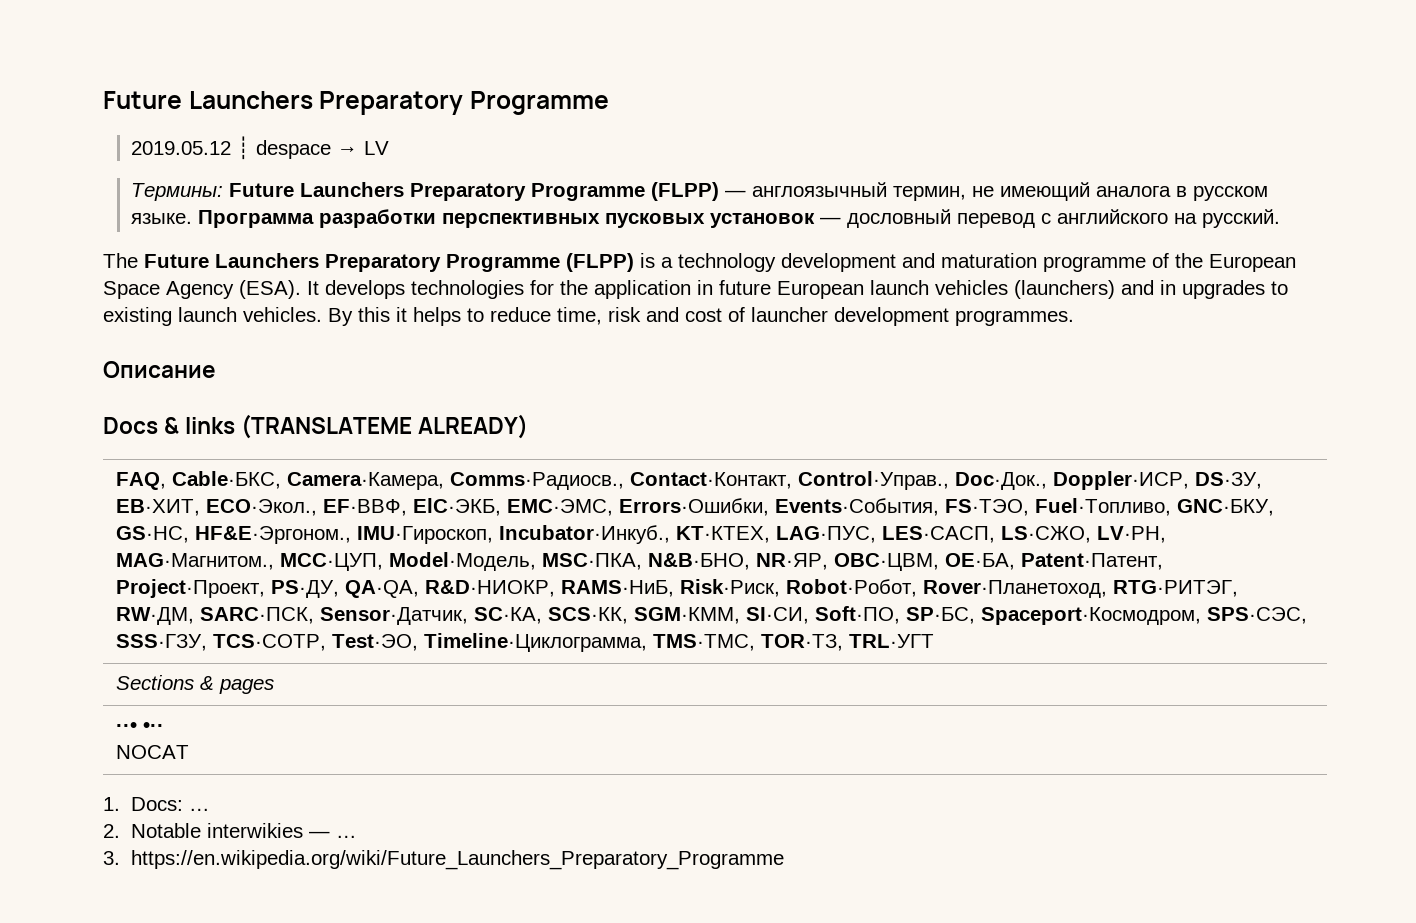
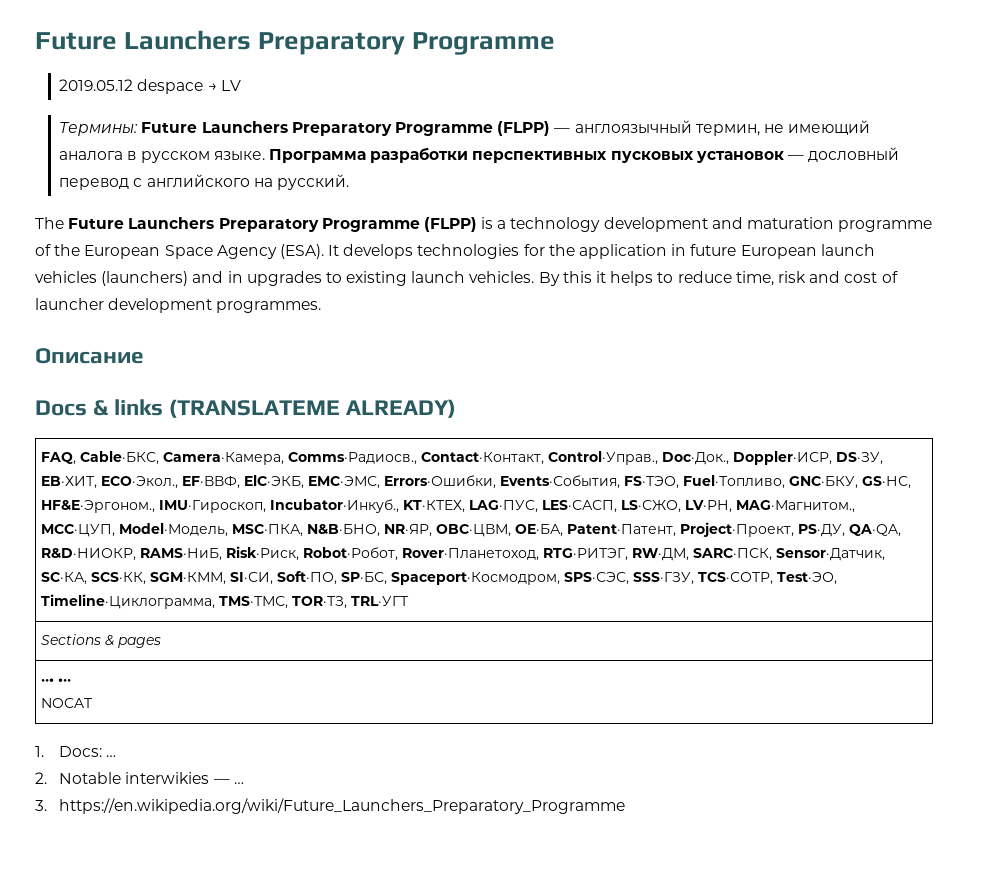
- 2019.05.12 ┊ despace → LV
+ 2019.05.12 despace → LV

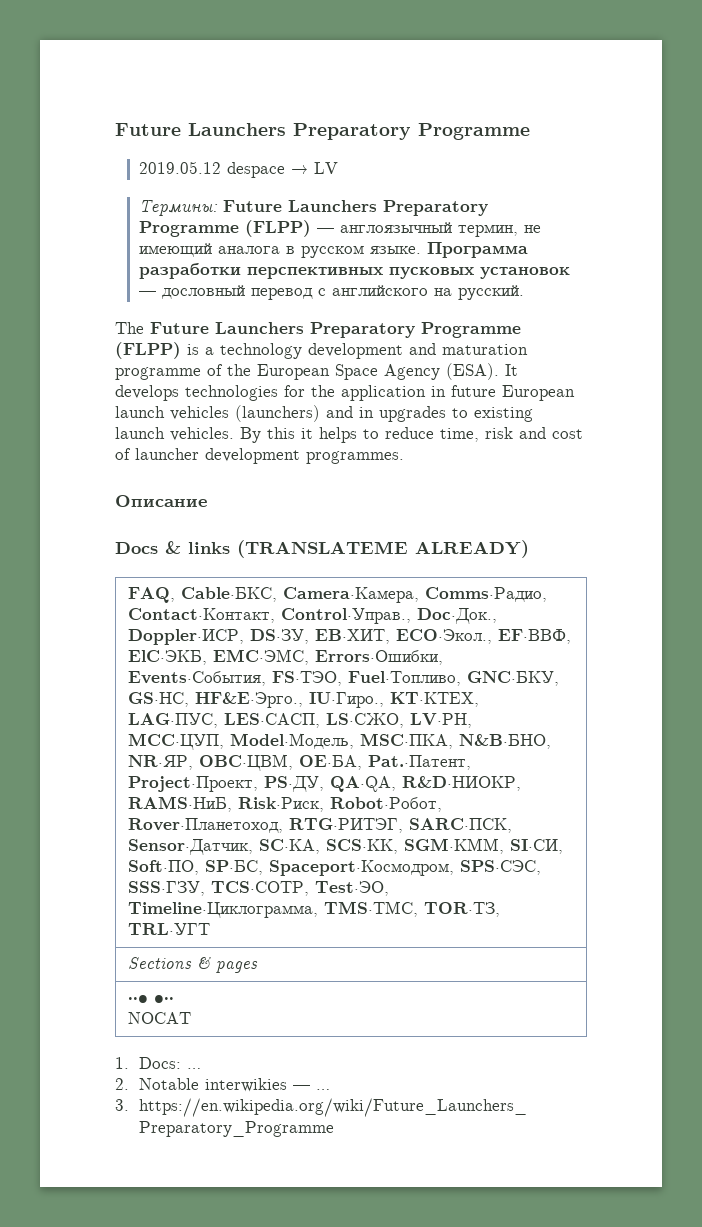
- FAQ, Cable·БКС, Camera·Камера, Comms·Радиосв., Contact·Контакт, Control·Управ., Doc·Док., Doppler·ИСР, DS·ЗУ, EB·ХИТ, ECO·Экол., EF·ВВФ, ElC·ЭКБ, EMC·ЭМС, Errors·Ошибки, Events·События, FS·ТЭО, Fuel·Топливо, GNC·БКУ, GS·НС, HF&E·Эргоном., IMU·Гироскоп, Incubator·Инкуб., KT·КТЕХ, LAG·ПУC, LES·САСП, LS·СЖО, LV·РН, MAG·Магнитом., MCC·ЦУП, Model·Модель, MSC·ПКА, N&B·БНО, NR·ЯР, OBC·ЦВМ, OE·БА, Patent·Патент, Project·Проект, PS·ДУ, QA·QA, R&D·НИОКР, RAMS·НиБ, Risk·Риск, Robot·Робот, Rover·Планетоход, RTG·РИТЭГ, RW·ДМ, SARC·ПСК, Sensor·Датчик, SC·КА, SCS·КК, SGM·КММ, SI·СИ, Soft·ПО, SP·БС, Spaceport·Космодром, SPS·СЭС, SSS·ГЗУ, TCS·СОТР, Test·ЭО, Timeline·Циклограмма, TMS·ТМС, TOR·ТЗ, TRL·УГТ
+ FAQ, Cable·БКС, Camera·Камера, Comms·Радио, Contact·Контакт, Control·Управ., Doc·Док., Doppler·ИСР, DS·ЗУ, EB·ХИТ, ECO·Экол., EF·ВВФ, ElC·ЭКБ, EMC·ЭМС, Errors·Ошибки, Events·События, FS·ТЭО, Fuel·Топливо, GNC·БКУ, GS·НС, HF&E·Эрго., IU·Гиро., KT·КТЕХ, LAG·ПУC, LES·САСП, LS·СЖО, LV·РН, MCC·ЦУП, Model·Модель, MSC·ПКА, N&B·БНО, NR·ЯР, OBC·ЦВМ, OE·БА, Pat.·Патент, Project·Проект, PS·ДУ, QA·QA, R&D·НИОКР, RAMS·НиБ, Risk·Риск, Robot·Робот, Rover·Планетоход, RTG·РИТЭГ, SARC·ПСК, Sensor·Датчик, SC·КА, SCS·КК, SGM·КММ, SI·СИ, Soft·ПО, SP·БС, Spaceport·Космодром, SPS·СЭС, SSS·ГЗУ, TCS·СОТР, Test·ЭО, Timeline·Циклограмма, TMS·ТМС, TOR·ТЗ, TRL·УГТ

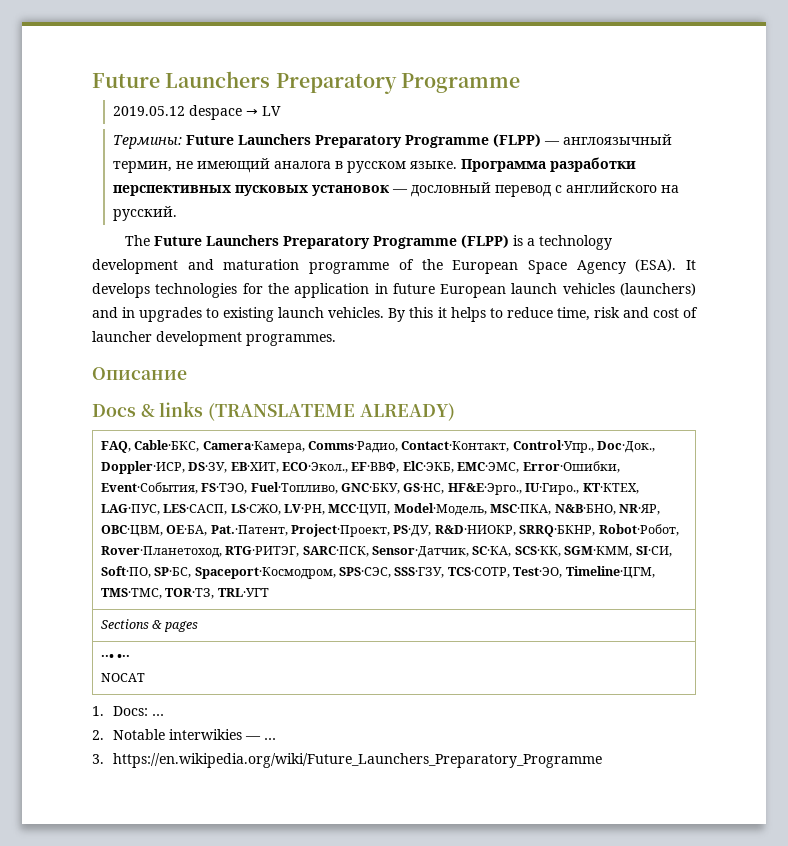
- FAQ, Cable·БКС, Camera·Камера, Comms·Радио, Contact·Контакт, Control·Управ., Doc·Док., Doppler·ИСР, DS·ЗУ, EB·ХИТ, ECO·Экол., EF·ВВФ, ElC·ЭКБ, EMC·ЭМС, Errors·Ошибки, Events·События, FS·ТЭО, Fuel·Топливо, GNC·БКУ, GS·НС, HF&E·Эрго., IU·Гиро., KT·КТЕХ, LAG·ПУC, LES·САСП, LS·СЖО, LV·РН, MCC·ЦУП, Model·Модель, MSC·ПКА, N&B·БНО, NR·ЯР, OBC·ЦВМ, OE·БА, Pat.·Патент, Project·Проект, PS·ДУ, QA·QA, R&D·НИОКР, RAMS·НиБ, Risk·Риск, Robot·Робот, Rover·Планетоход, RTG·РИТЭГ, SARC·ПСК, Sensor·Датчик, SC·КА, SCS·КК, SGM·КММ, SI·СИ, Soft·ПО, SP·БС, Spaceport·Космодром, SPS·СЭС, SSS·ГЗУ, TCS·СОТР, Test·ЭО, Timeline·Циклограмма, TMS·ТМС, TOR·ТЗ, TRL·УГТ
+ FAQ, Cable·БКС, Camera·Камера, Comms·Радио, Contact·Контакт, Control·Упр., Doc·Док., Doppler·ИСР, DS·ЗУ, EB·ХИТ, ECO·Экол., EF·ВВФ, ElC·ЭКБ, EMC·ЭМС, Error·Ошибки, Event·События, FS·ТЭО, Fuel·Топливо, GNC·БКУ, GS·НС, HF&E·Эрго., IU·Гиро., KT·КТЕХ, LAG·ПУC, LES·САСП, LS·СЖО, LV·РН, MCC·ЦУП, Model·Модель, MSC·ПКА, N&B·БНО, NR·ЯР, OBC·ЦВМ, OE·БА, Pat.·Патент, Project·Проект, PS·ДУ, R&D·НИОКР, SRRQ·БКНР, Robot·Робот, Rover·Планетоход, RTG·РИТЭГ, SARC·ПСК, Sensor·Датчик, SC·КА, SCS·КК, SGM·КММ, SI·СИ, Soft·ПО, SP·БС, Spaceport·Космодром, SPS·СЭС, SSS·ГЗУ, TCS·СОТР, Test·ЭО, Timeline·ЦГМ, TMS·ТМС, TOR·ТЗ, TRL·УГТ

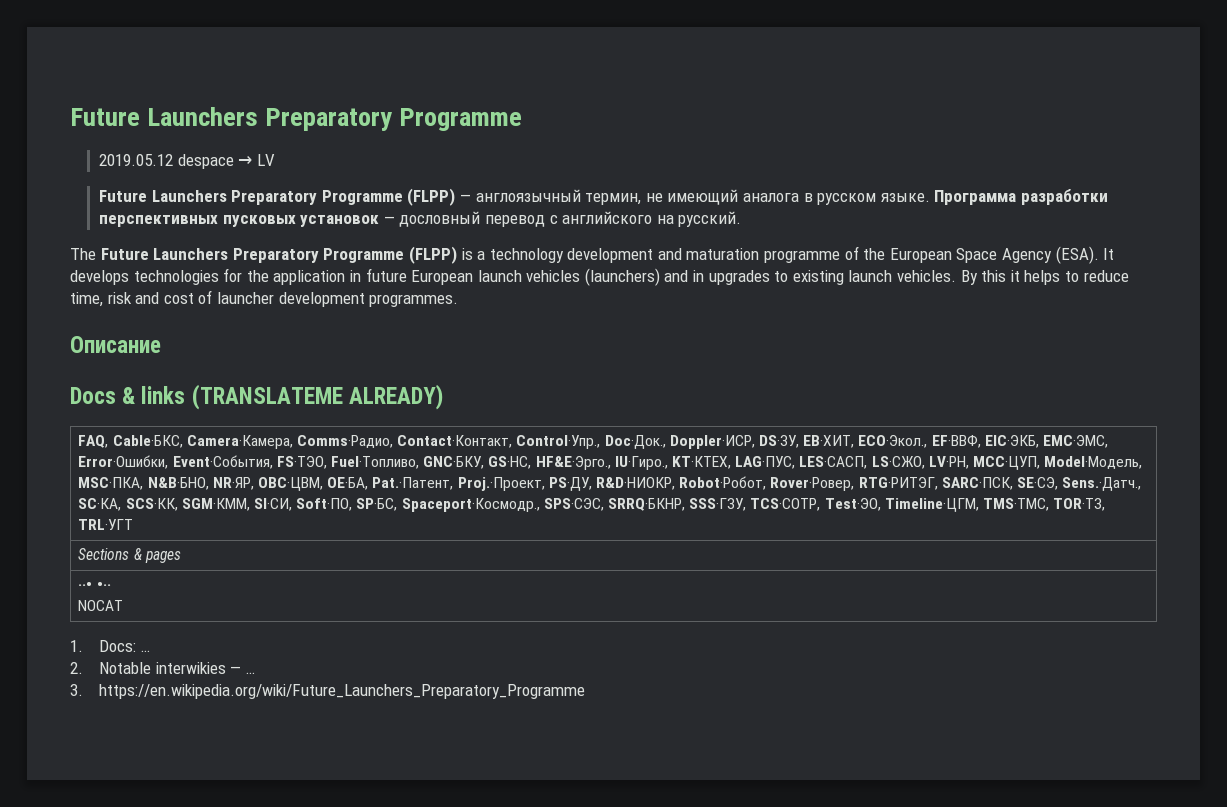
- Термины: Future Launchers Preparatory Programme (FLPP) — англоязычный термин, не имеющий аналога в русском языке.
+ Future Launchers Preparatory Programme (FLPP) — англоязычный термин, не имеющий аналога в русском языке.
- FAQ, Cable·БКС, Camera·Камера, Comms·Радио, Contact·Контакт, Control·Упр., Doc·Док., Doppler·ИСР, DS·ЗУ, EB·ХИТ, ECO·Экол., EF·ВВФ, ElC·ЭКБ, EMC·ЭМС, Error·Ошибки, Event·События, FS·ТЭО, Fuel·Топливо, GNC·БКУ, GS·НС, HF&E·Эрго., IU·Гиро., KT·КТЕХ, LAG·ПУC, LES·САСП, LS·СЖО, LV·РН, MCC·ЦУП, Model·Модель, MSC·ПКА, N&B·БНО, NR·ЯР, OBC·ЦВМ, OE·БА, Pat.·Патент, Project·Проект, PS·ДУ, R&D·НИОКР, SRRQ·БКНР, Robot·Робот, Rover·Планетоход, RTG·РИТЭГ, SARC·ПСК, Sensor·Датчик, SC·КА, SCS·КК, SGM·КММ, SI·СИ, Soft·ПО, SP·БС, Spaceport·Космодром, SPS·СЭС, SSS·ГЗУ, TCS·СОТР, Test·ЭО, Timeline·ЦГМ, TMS·ТМС, TOR·ТЗ, TRL·УГТ
+ FAQ, Cable·БКС, Camera·Камера, Comms·Радио, Contact·Контакт, Control·Упр., Doc·Док., Doppler·ИСР, DS·ЗУ, EB·ХИТ, ECO·Экол., EF·ВВФ, ElC·ЭКБ, EMC·ЭМС, Error·Ошибки, Event·События, FS·ТЭО, Fuel·Топливо, GNC·БКУ, GS·НС, HF&E·Эрго., IU·Гиро., KT·КТЕХ, LAG·ПУC, LES·САСП, LS·СЖО, LV·РН, MCC·ЦУП, Model·Модель, MSC·ПКА, N&B·БНО, NR·ЯР, OBC·ЦВМ, OE·БА, Pat.·Патент, Proj.·Проект, PS·ДУ, R&D·НИОКР, Robot·Робот, Rover·Ровер, RTG·РИТЭГ, SARC·ПСК, SE·СЭ, Sens.·Датч., SC·КА, SCS·КК, SGM·КММ, SI·СИ, Soft·ПО, SP·БС, Spaceport·Космодр., SPS·СЭС, SRRQ·БКНР, SSS·ГЗУ, TCS·СОТР, Test·ЭО, Timeline·ЦГМ, TMS·ТМС, TOR·ТЗ, TRL·УГТ

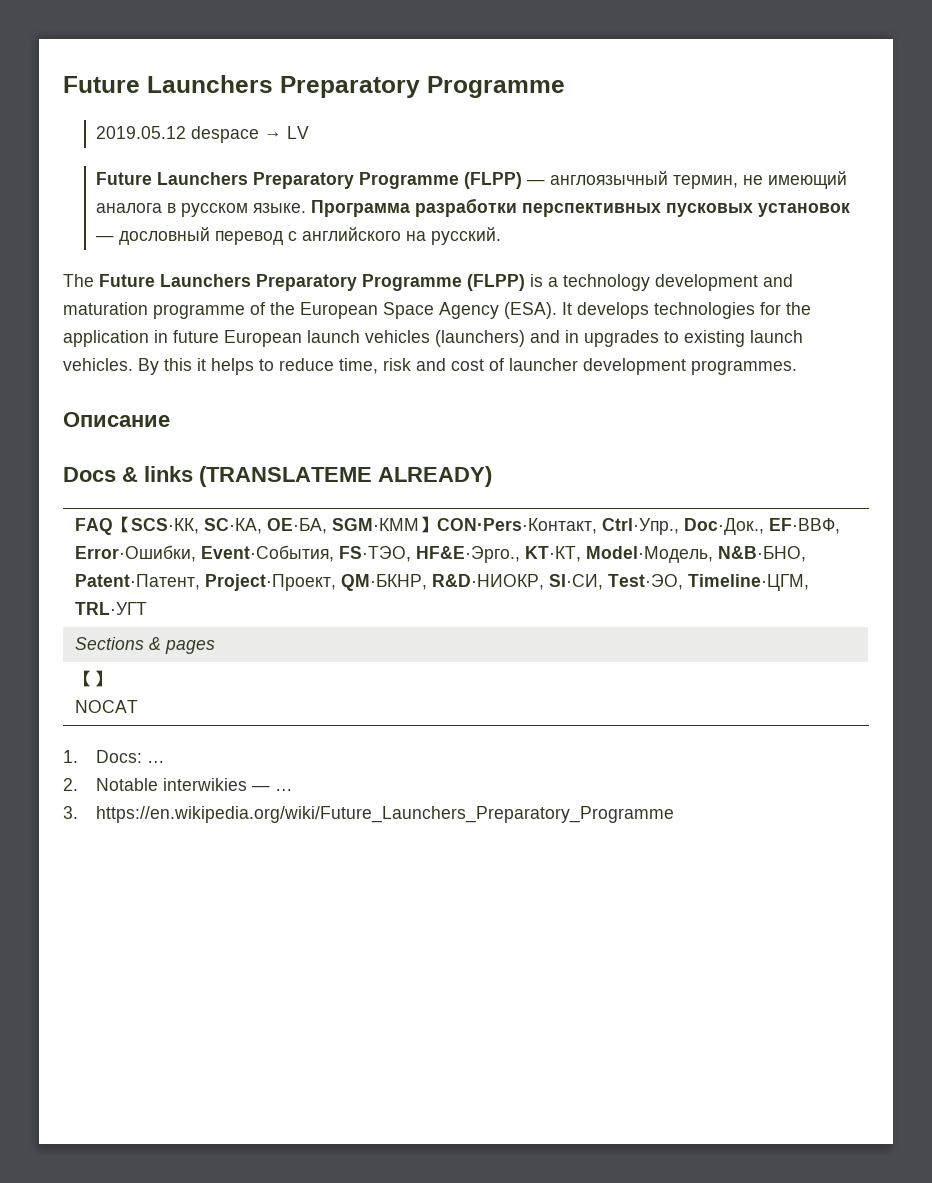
- FAQ, Cable·БКС, Camera·Камера, Comms·Радио, Contact·Контакт, Control·Упр., Doc·Док., Doppler·ИСР, DS·ЗУ, EB·ХИТ, ECO·Экол., EF·ВВФ, ElC·ЭКБ, EMC·ЭМС, Error·Ошибки, Event·События, FS·ТЭО, Fuel·Топливо, GNC·БКУ, GS·НС, HF&E·Эрго., IU·Гиро., KT·КТЕХ, LAG·ПУC, LES·САСП, LS·СЖО, LV·РН, MCC·ЦУП, Model·Модель, MSC·ПКА, N&B·БНО, NR·ЯР, OBC·ЦВМ, OE·БА, Pat.·Патент, Proj.·Проект, PS·ДУ, R&D·НИОКР, Robot·Робот, Rover·Ровер, RTG·РИТЭГ, SARC·ПСК, SE·СЭ, Sens.·Датч., SC·КА, SCS·КК, SGM·КММ, SI·СИ, Soft·ПО, SP·БС, Spaceport·Космодр., SPS·СЭС, SRRQ·БКНР, SSS·ГЗУ, TCS·СОТР, Test·ЭО, Timeline·ЦГМ, TMS·ТМС, TOR·ТЗ, TRL·УГТ
+ FAQ【SCS·КК, SC·КА, OE·БА, SGM·КММ】CON·Pers·Контакт, Ctrl·Упр., Doc·Док., EF·ВВФ, Error·Ошибки, Event·События, FS·ТЭО, HF&E·Эрго., KT·КТ, Model·Модель, N&B·БНО, Patent·Патент, Project·Проект, QM·БКНР, R&D·НИОКР, SI·СИ, Test·ЭО, Timeline·ЦГМ, TRL·УГТ
- ··• •··
+ 【】

